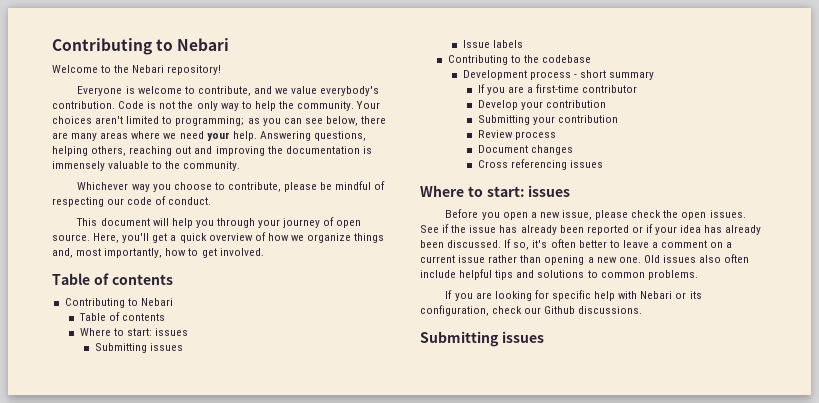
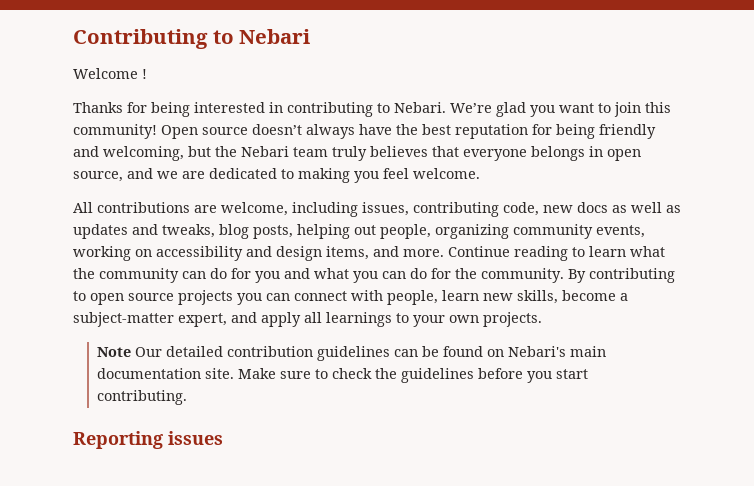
- Welcome to the Nebari repository!
- Everyone is welcome to contribute, and we value everybody's contribution. Code is not the only way to help the community. Your choices aren't limited to programming; as you can see below, there are many areas where we need your help. Answering questions, helping others, reaching out and improving the documentation is immensely valuable to the community.
- Whichever way you choose to contribute, please be mindful of respecting our code of conduct.
- This document will help you through your journey of open source. Here, you'll get a quick overview of how we organize things and, most importantly, how to get involved.
- Table of contents
- Contributing to Nebari
- Table of contents
- Where to start: issues
- Submitting issues
- Issue labels
- Contributing to the codebase
- Development process - short summary
- If you are a first-time contributor
- Develop your contribution
- Submitting your contribution
- Review process
- Document changes
- Cross referencing issues
- Where to start: issues
- Before you open a new issue, please check the open issues. See if the issue has already been reported or if your idea has already been discussed. If so, it's often better to leave a comment on a current issue rather than opening a new one. Old issues also often include helpful tips and solutions to common problems.
- If you are looking for specific help with Nebari or its configuration, check our Github discussions.
- Submitting issues
+ Welcome !
+ Thanks for being interested in contributing to Nebari. We’re glad you want to join this community! Open source doesn’t always have the best reputation for being friendly and welcoming, but the Nebari team truly believes that everyone belongs in open source, and we are dedicated to making you feel welcome.
+ All contributions are welcome, including issues, contributing code, new docs as well as updates and tweaks, blog posts, helping out people, organizing community events, working on accessibility and design items, and more. Continue reading to learn what the community can do for you and what you can do for the community. By contributing to open source projects you can connect with people, learn new skills, become a subject-matter expert, and apply all learnings to your own projects.
+ Note Our detailed contribution guidelines can be found on Nebari's main documentation site. Make sure to check the guidelines before you start contributing.
+ Reporting issues

